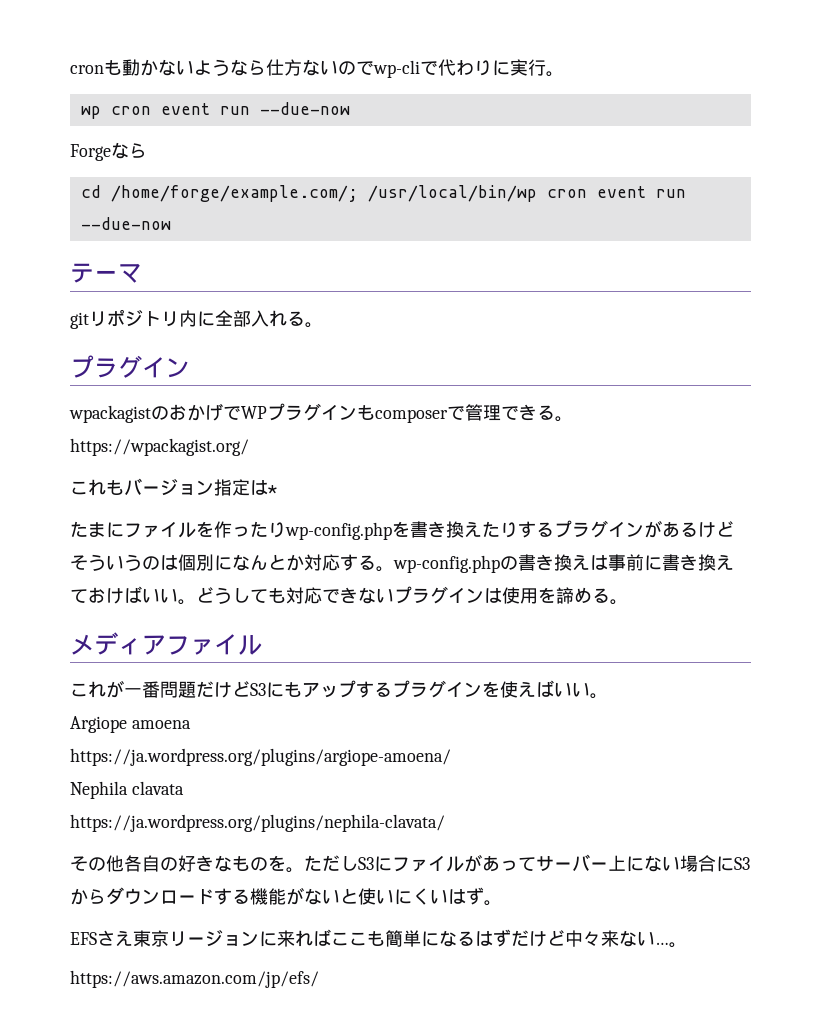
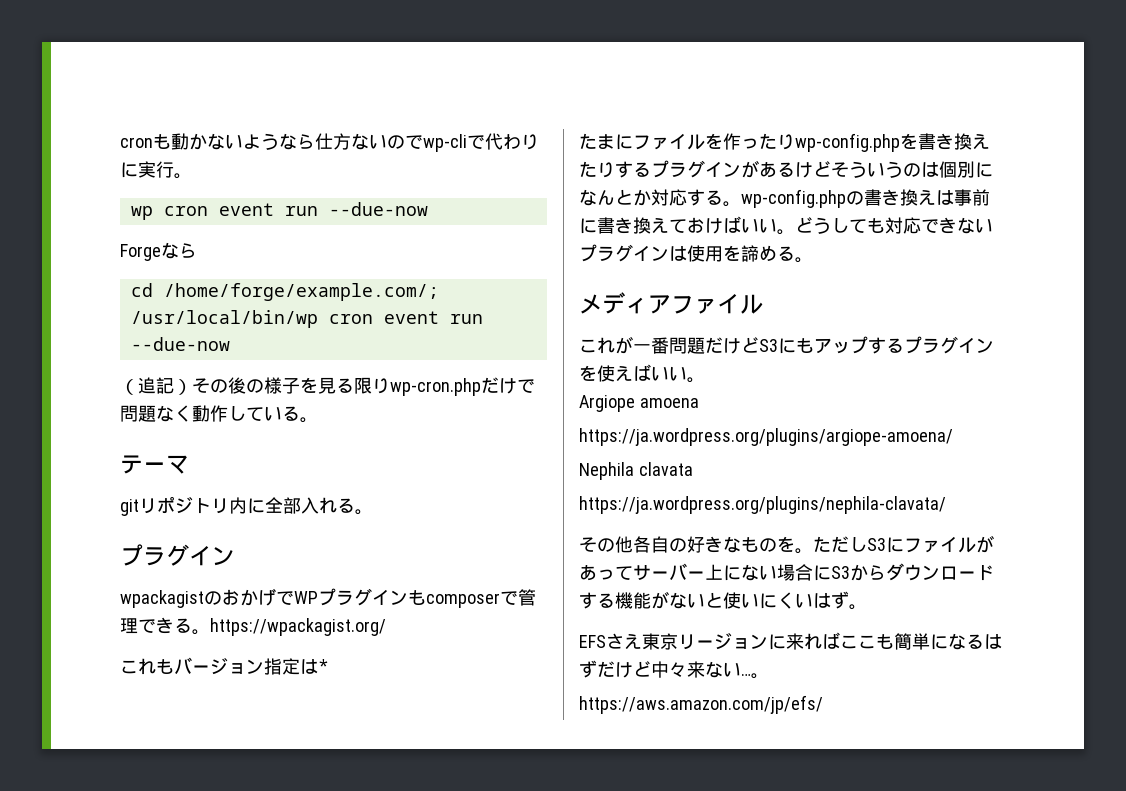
+ （追記）その後の様子を見る限りwp-cron.phpだけで問題なく動作している。

